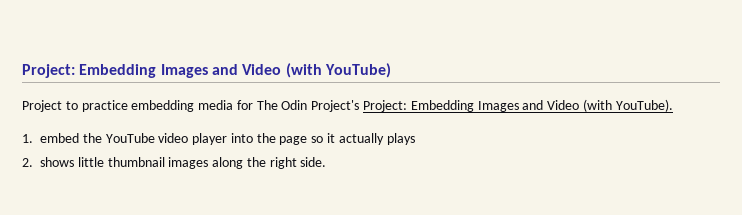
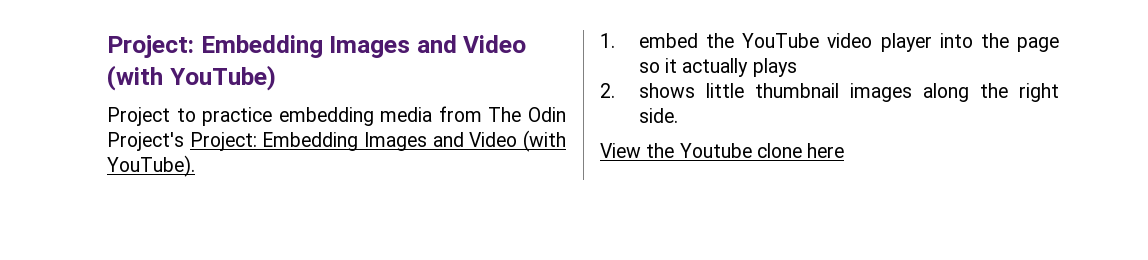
- Project to practice embedding media for The Odin Project's Project: Embedding Images and Video (with YouTube).
+ Project to practice embedding media from The Odin Project's Project: Embedding Images and Video (with YouTube).
+ View the Youtube clone here

